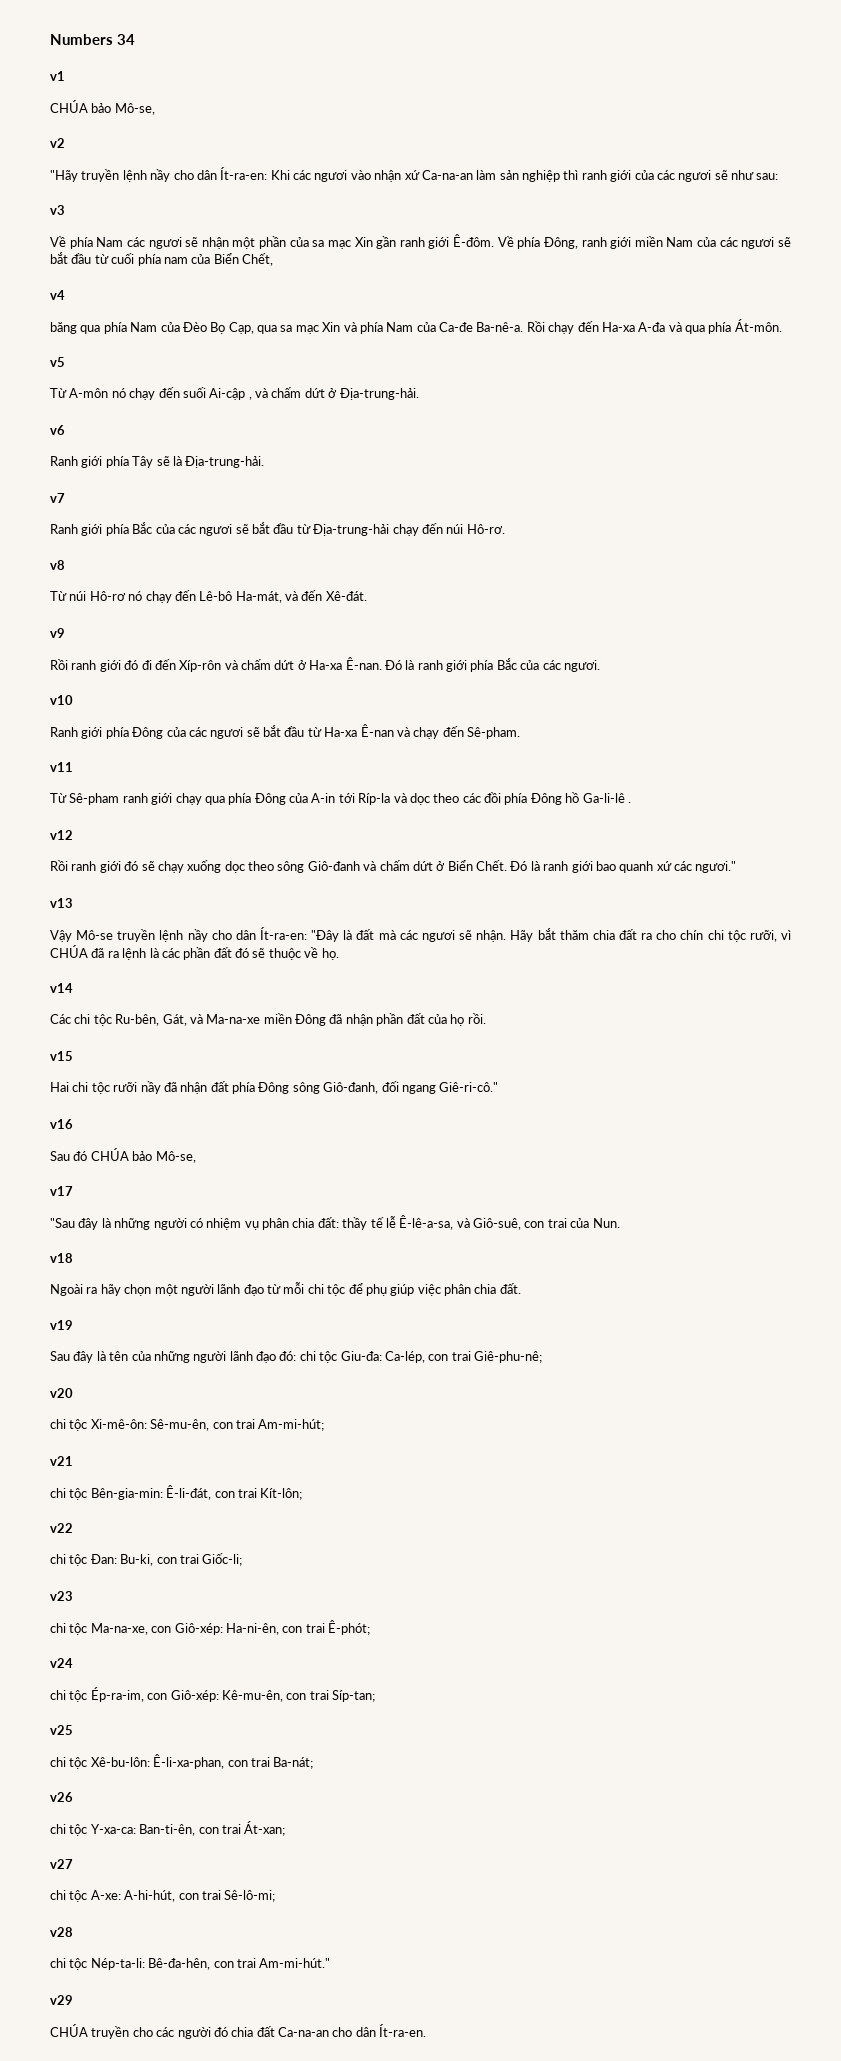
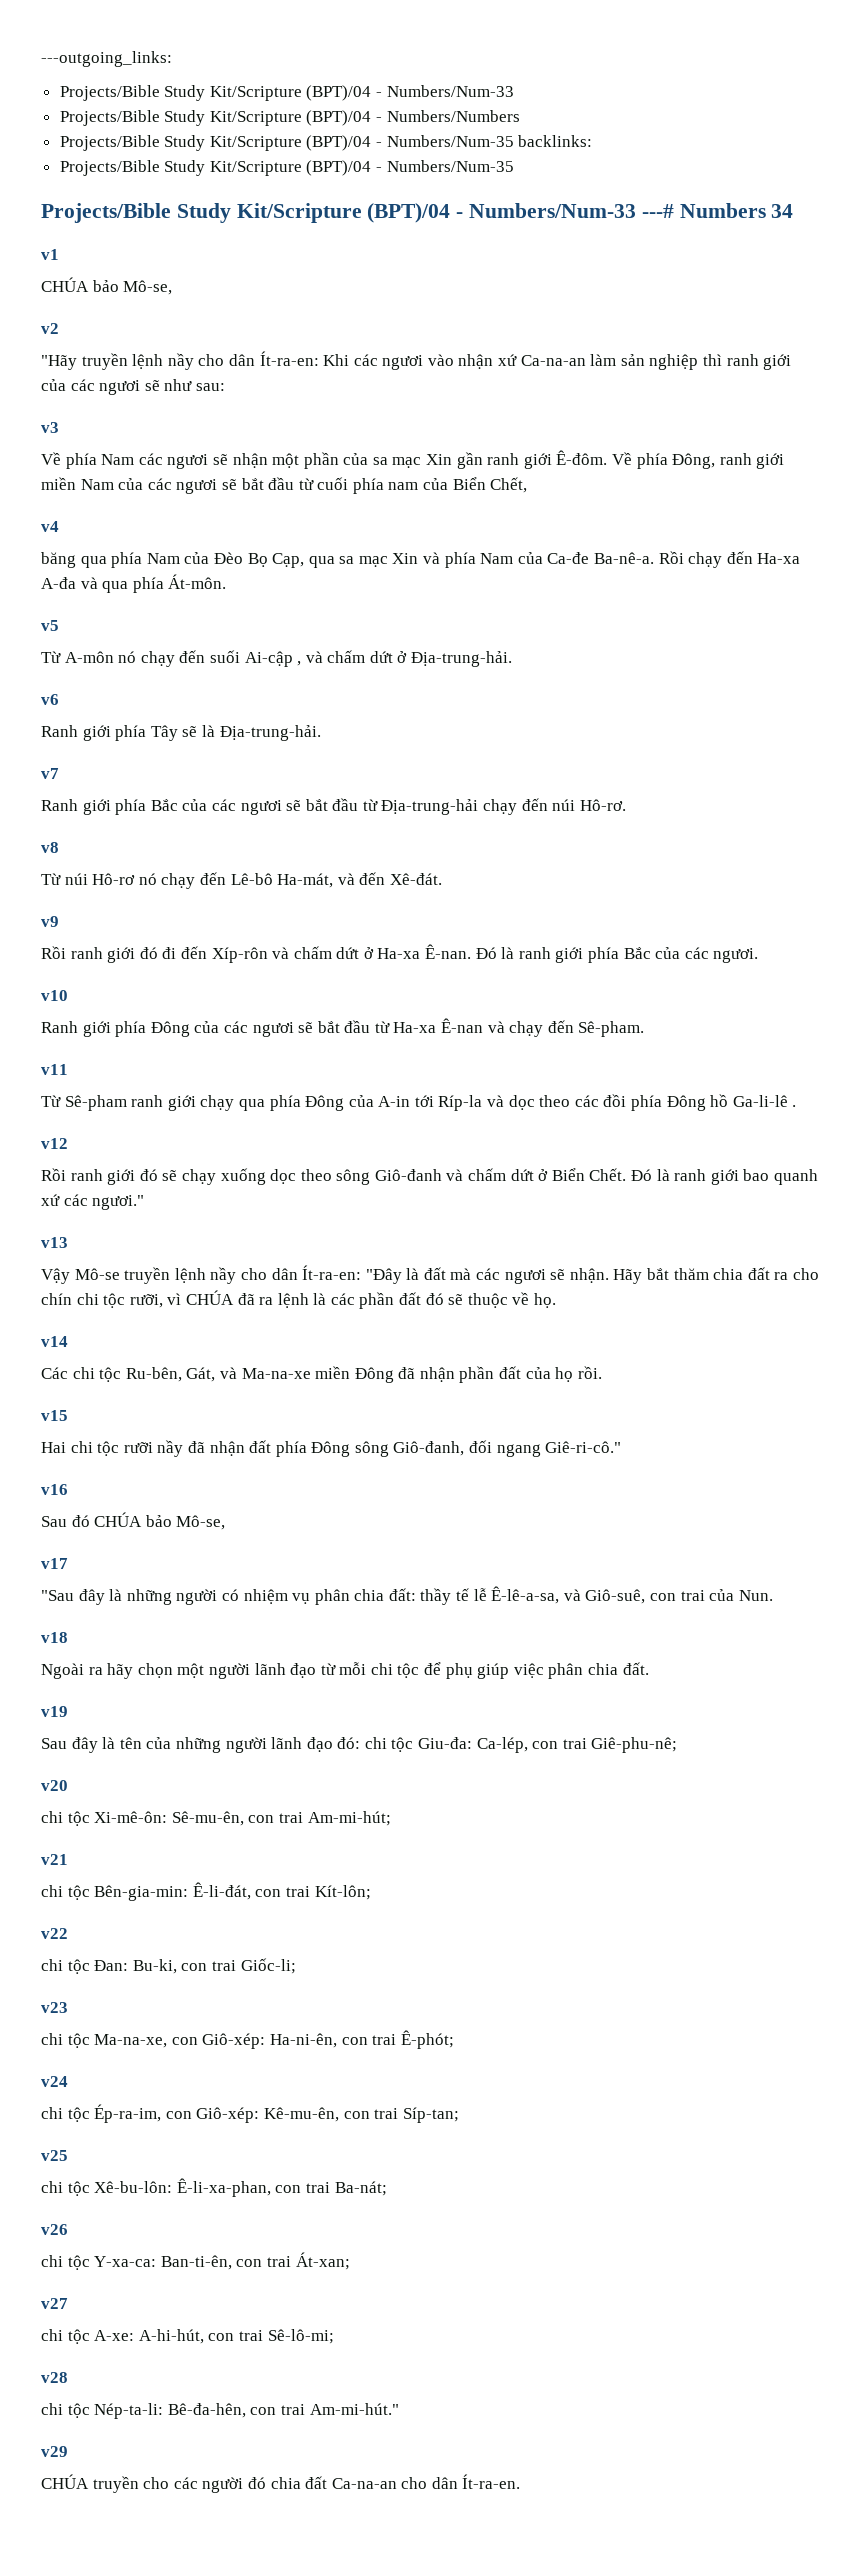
- Numbers 34
+ ---outgoing_links:
+ Projects/Bible Study Kit/Scripture (BPT)/04 - Numbers/Num-33
+ Projects/Bible Study Kit/Scripture (BPT)/04 - Numbers/Numbers
+ Projects/Bible Study Kit/Scripture (BPT)/04 - Numbers/Num-35 backlinks:
+ Projects/Bible Study Kit/Scripture (BPT)/04 - Numbers/Num-35
+ Projects/Bible Study Kit/Scripture (BPT)/04 - Numbers/Num-33 ---# Numbers 34

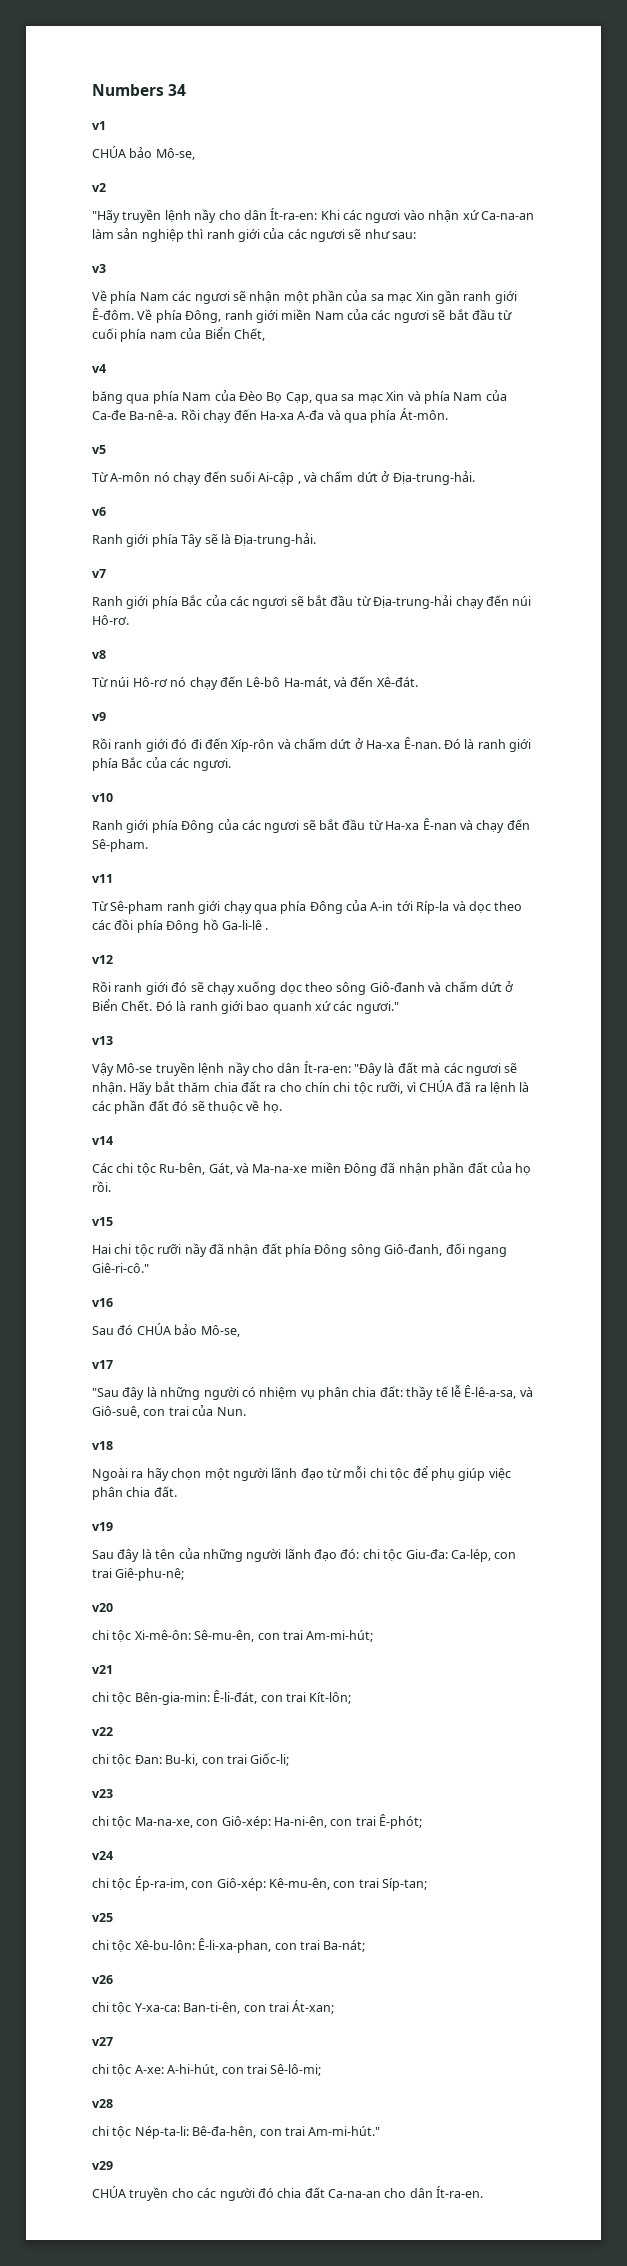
- ---outgoing_links:
- Projects/Bible Study Kit/Scripture (BPT)/04 - Numbers/Num-33
- Projects/Bible Study Kit/Scripture (BPT)/04 - Numbers/Numbers
- Projects/Bible Study Kit/Scripture (BPT)/04 - Numbers/Num-35 backlinks:
- Projects/Bible Study Kit/Scripture (BPT)/04 - Numbers/Num-35
- Projects/Bible Study Kit/Scripture (BPT)/04 - Numbers/Num-33 ---# Numbers 34
+ Numbers 34

